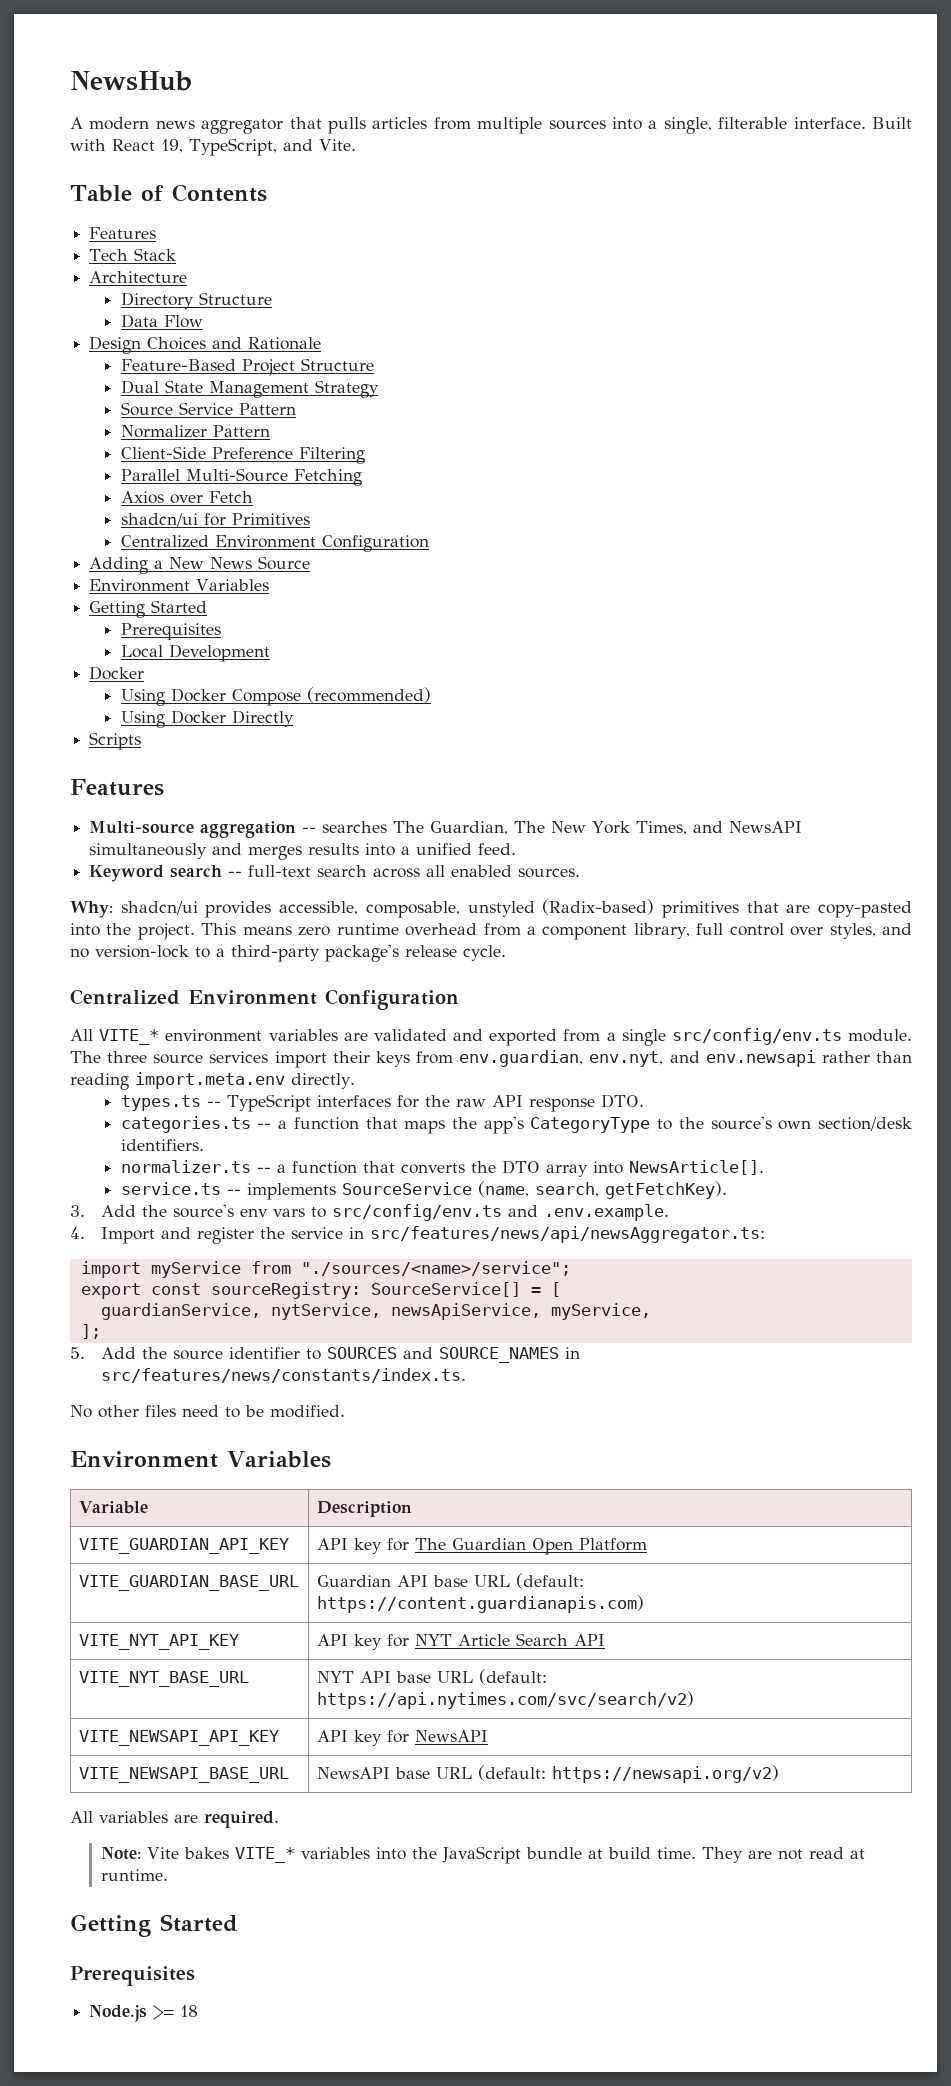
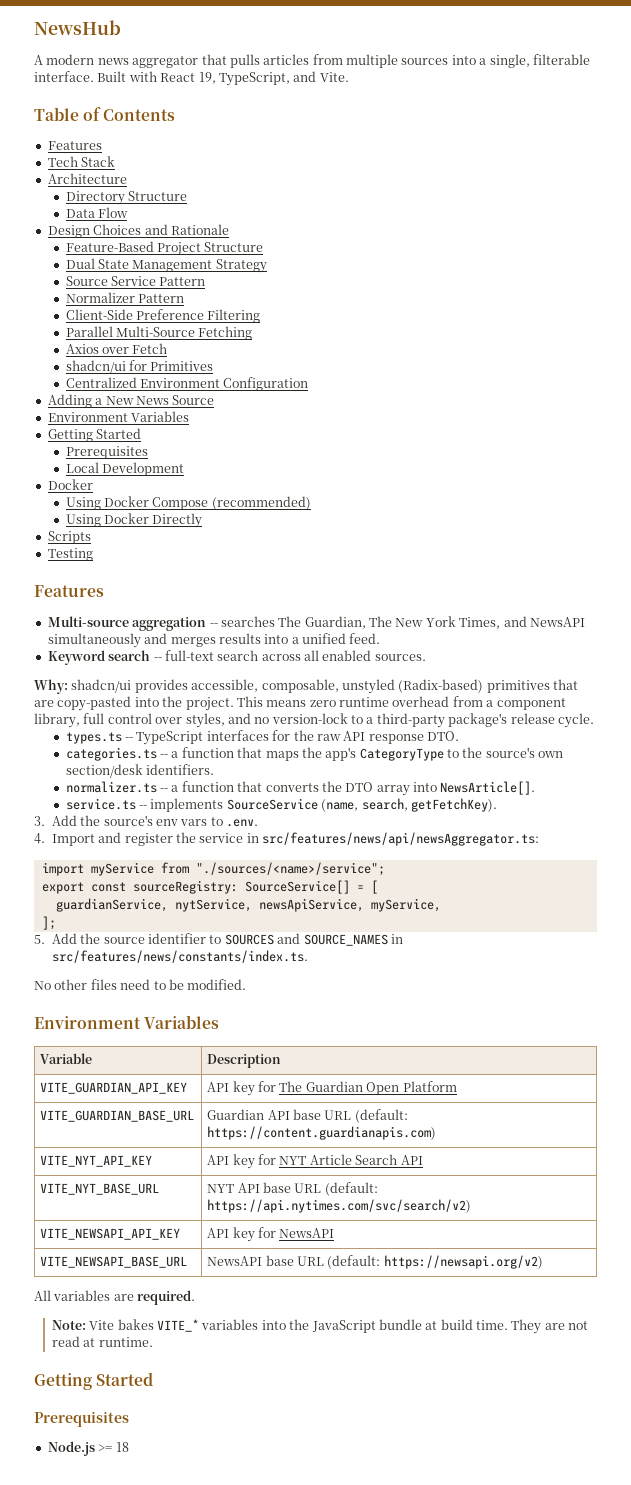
+ Testing
  This means zero runtime overhead from a component library, full control over styles, and no version-lock to a third-party package's release cycle.
- Centralized Environment Configuration
- All VITE_* environment variables are validated and exported from a single src/config/env.ts module. The three source services import their keys from env.guardian, env.nyt, and env.newsapi rather than reading import.meta.env directly.
- 3. Add the source's env vars to src/config/env.ts and .env.example.
+ 3. Add the source's env vars to .env.

